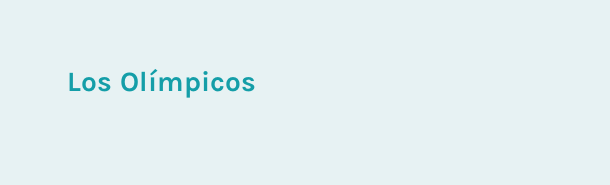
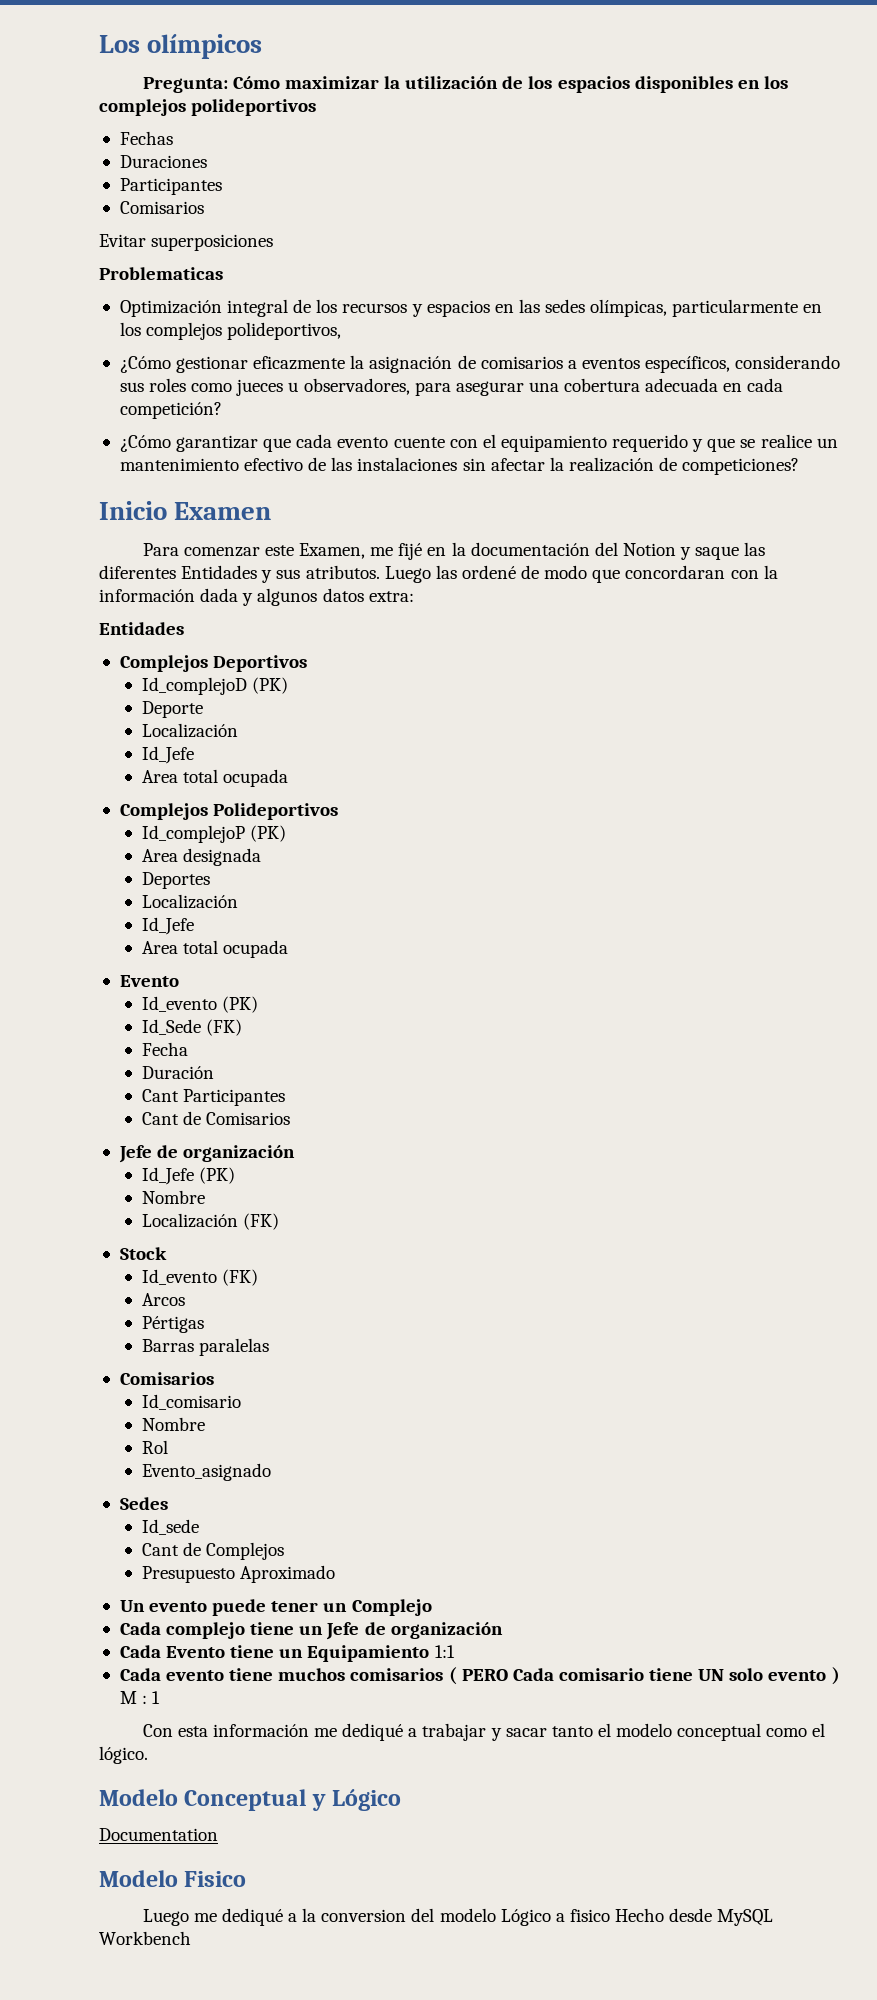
- Los Olímpicos
+ Los olímpicos
+ Pregunta: Cómo maximizar la utilización de los espacios disponibles en los complejos polideportivos
+ Fechas
+ Duraciones
+ Participantes
+ Comisarios
+ Evitar superposiciones
+ Problematicas
+ Optimización integral de los recursos y espacios en las sedes olímpicas, particularmente en los complejos polideportivos,
+ ¿Cómo gestionar eficazmente la asignación de comisarios a eventos específicos, considerando sus roles como jueces u observadores, para asegurar una cobertura adecuada en cada competición?
+ ¿Cómo garantizar que cada evento cuente con el equipamiento requerido y que se realice un mantenimiento efectivo de las instalaciones sin afectar la realización de competiciones?
+ Inicio Examen
+ Para comenzar este Examen, me fijé en la documentación del Notion y saque las diferentes Entidades y sus atributos. Luego las ordené de modo que concordaran con la información dada y algunos datos extra:
+ Entidades
+ Complejos Deportivos
+ Id_complejoD (PK)
+ Deporte
+ Localización
+ Id_Jefe
+ Area total ocupada
+ Complejos Polideportivos
+ Id_complejoP (PK)
+ Area designada
+ Deportes
+ Localización
+ Id_Jefe
+ Area total ocupada
+ Evento
+ Id_evento (PK)
+ Id_Sede (FK)
+ Fecha
+ Duración
+ Cant Participantes
+ Cant de Comisarios
+ Jefe de organización
+ Id_Jefe (PK)
+ Nombre
+ Localización (FK)
+ Stock
+ Id_evento (FK)
+ Arcos
+ Pértigas
+ Barras paralelas
+ Comisarios
+ Id_comisario
+ Nombre
+ Rol
+ Evento_asignado
+ Sedes
+ Id_sede
+ Cant de Complejos
+ Presupuesto Aproximado
+ Un evento puede tener un Complejo
+ Cada complejo tiene un Jefe de organización
+ Cada Evento tiene un Equipamiento 1:1
+ Cada evento tiene muchos comisarios ( PERO Cada comisario tiene UN solo evento ) M : 1
+ Con esta información me dediqué a trabajar y sacar tanto el modelo conceptual como el lógico.
+ Modelo Conceptual y Lógico
+ Documentation
+ Modelo Fisico
+ Luego me dediqué a la conversion del modelo Lógico a fisico Hecho desde MySQL Workbench

